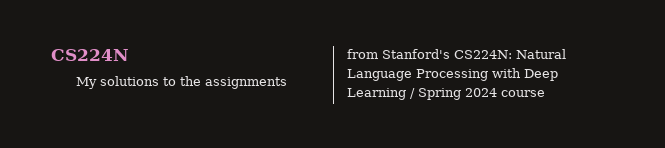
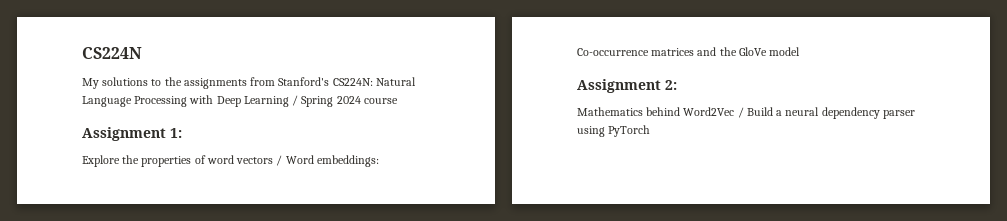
+ Assignment 1:
+ Explore the properties of word vectors / Word embeddings: Co-occurrence matrices and the GloVe model
+ Assignment 2:
+ Mathematics behind Word2Vec / Build a neural dependency parser using PyTorch

